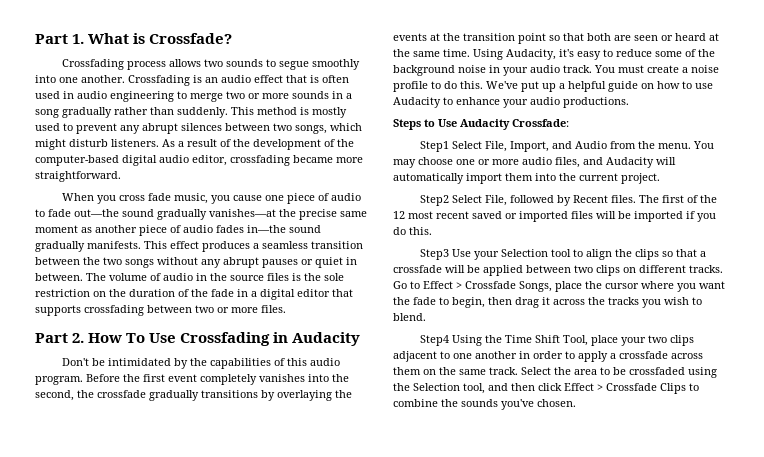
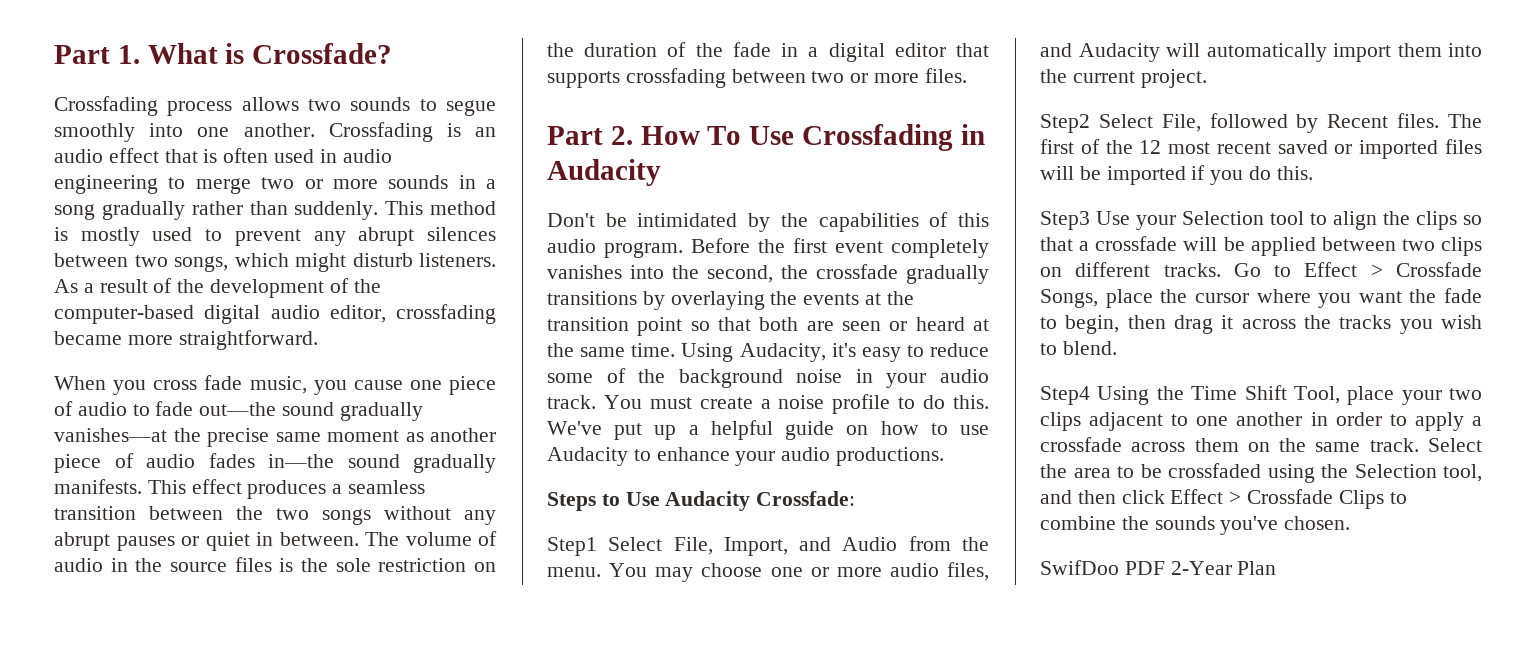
+ SwifDoo PDF 2-Year Plan

